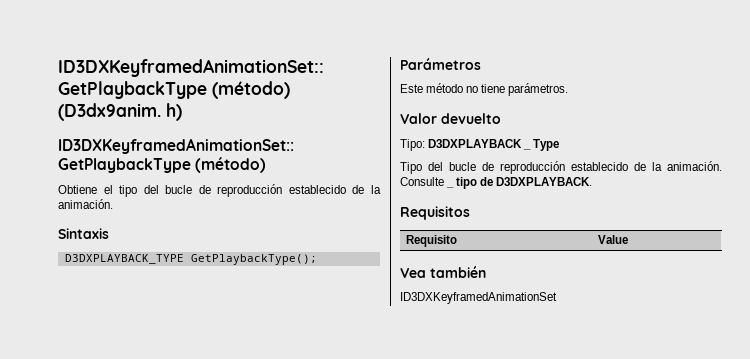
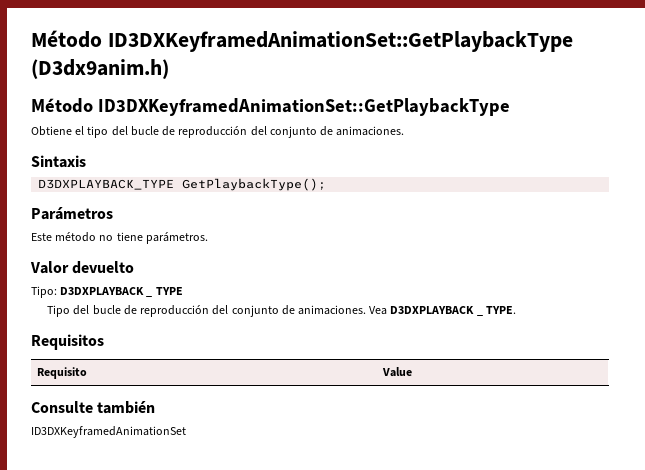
- ID3DXKeyframedAnimationSet:: GetPlaybackType (método) (D3dx9anim. h)
- ID3DXKeyframedAnimationSet:: GetPlaybackType (método)
+ Método ID3DXKeyframedAnimationSet::GetPlaybackType (D3dx9anim.h)
+ Método ID3DXKeyframedAnimationSet::GetPlaybackType
- Obtiene el tipo del bucle de reproducción establecido de la animación.
+ Obtiene el tipo del bucle de reproducción del conjunto de animaciones.
- Tipo: D3DXPLAYBACK _ Type
+ Tipo: D3DXPLAYBACK _ TYPE
- Tipo del bucle de reproducción establecido de la animación. Consulte _ tipo de D3DXPLAYBACK.
+ Tipo del bucle de reproducción del conjunto de animaciones. Vea D3DXPLAYBACK _ TYPE.
- Vea también
+ Consulte también

